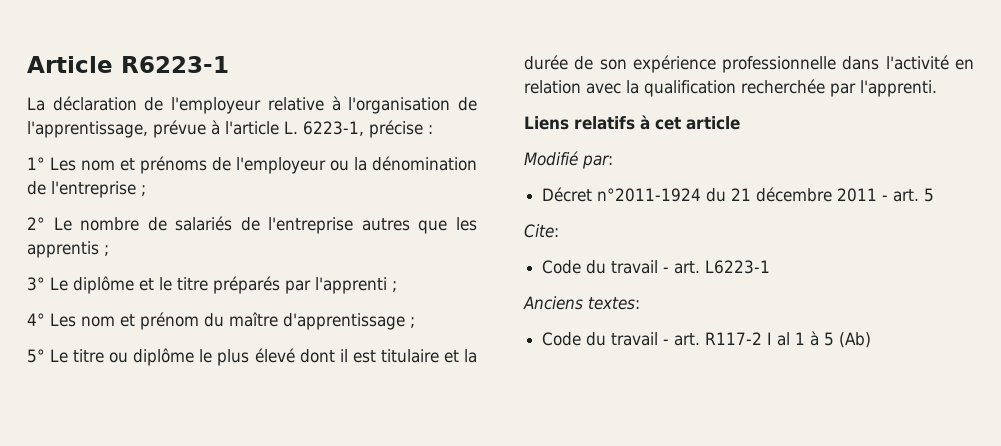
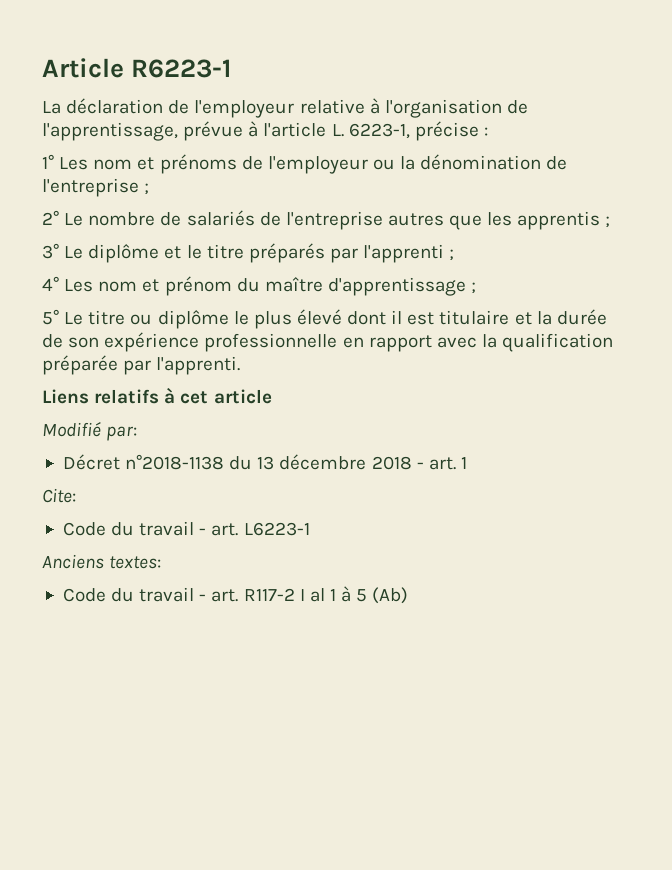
- 5° Le titre ou diplôme le plus élevé dont il est titulaire et la durée de son expérience professionnelle dans l'activité en relation avec la qualification recherchée par l'apprenti.
+ 5° Le titre ou diplôme le plus élevé dont il est titulaire et la durée de son expérience professionnelle en rapport avec la qualification préparée par l'apprenti.
- Décret n°2011-1924 du 21 décembre 2011 - art. 5
+ Décret n°2018-1138 du 13 décembre 2018 - art. 1

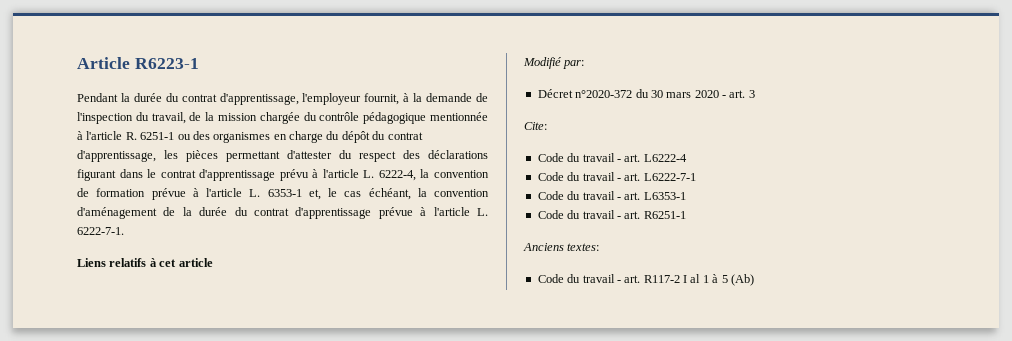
- La déclaration de l'employeur relative à l'organisation de l'apprentissage, prévue à l'article L. 6223-1, précise :
- 1° Les nom et prénoms de l'employeur ou la dénomination de l'entreprise ;
- 2° Le nombre de salariés de l'entreprise autres que les apprentis ;
- 3° Le diplôme et le titre préparés par l'apprenti ;
- 4° Les nom et prénom du maître d'apprentissage ;
- 5° Le titre ou diplôme le plus élevé dont il est titulaire et la durée de son expérience professionnelle en rapport avec la qualification préparée par l'apprenti.
+ Pendant la durée du contrat d'apprentissage, l'employeur fournit, à la demande de l'inspection du travail, de la mission chargée du contrôle pédagogique mentionnée à l'article R. 6251-1 ou des organismes en charge du dépôt du contrat d'apprentissage, les pièces permettant d'attester du respect des déclarations figurant dans le contrat d'apprentissage prévu à l'article L. 6222-4, la convention de formation prévue à l'article L. 6353-1 et, le cas échéant, la convention d'aménagement de la durée du contrat d'apprentissage prévue à l'article L. 6222-7-1.
- Décret n°2018-1138 du 13 décembre 2018 - art. 1
+ Décret n°2020-372 du 30 mars 2020 - art. 3
- Code du travail - art. L6223-1
+ Code du travail - art. L6222-4
+ Code du travail - art. L6222-7-1
+ Code du travail - art. L6353-1
+ Code du travail - art. R6251-1

